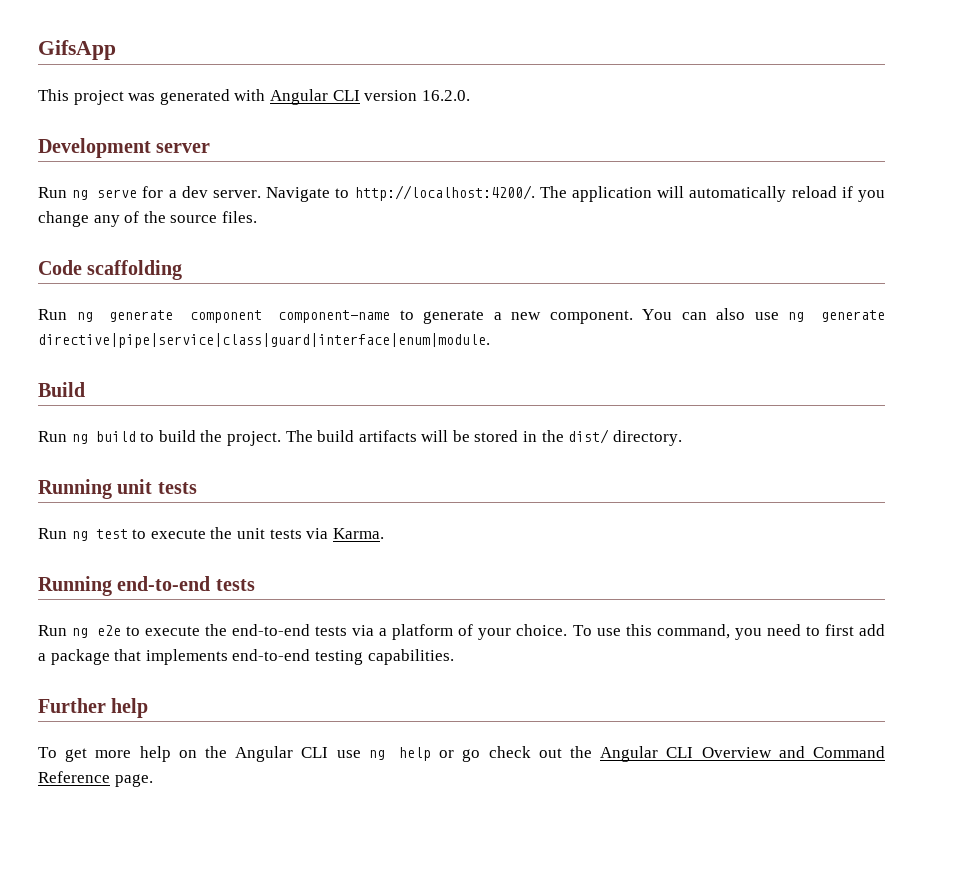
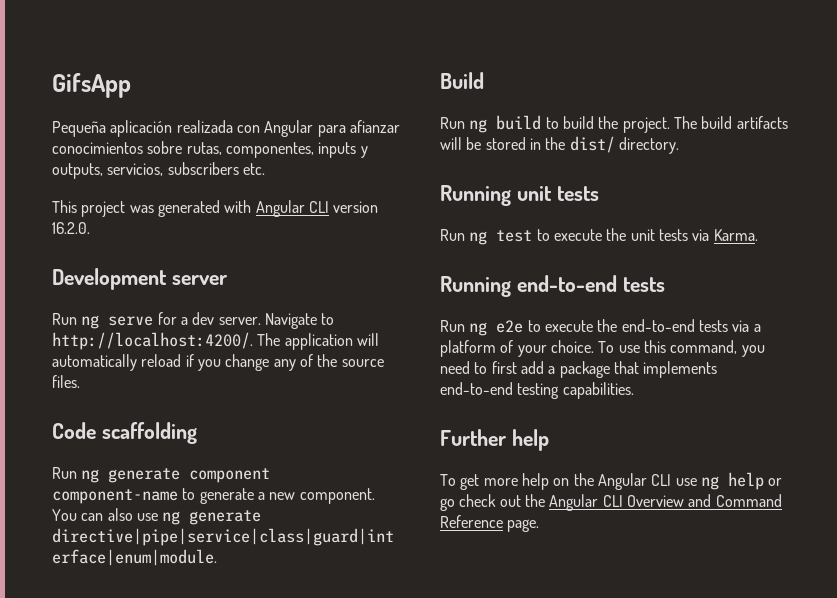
+ Pequeña aplicación realizada con Angular para afianzar conocimientos sobre rutas, componentes, inputs y outputs, servicios, subscribers etc.

